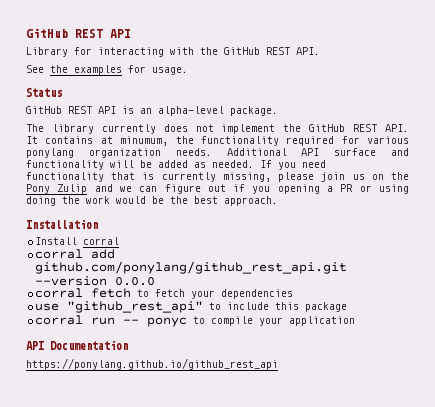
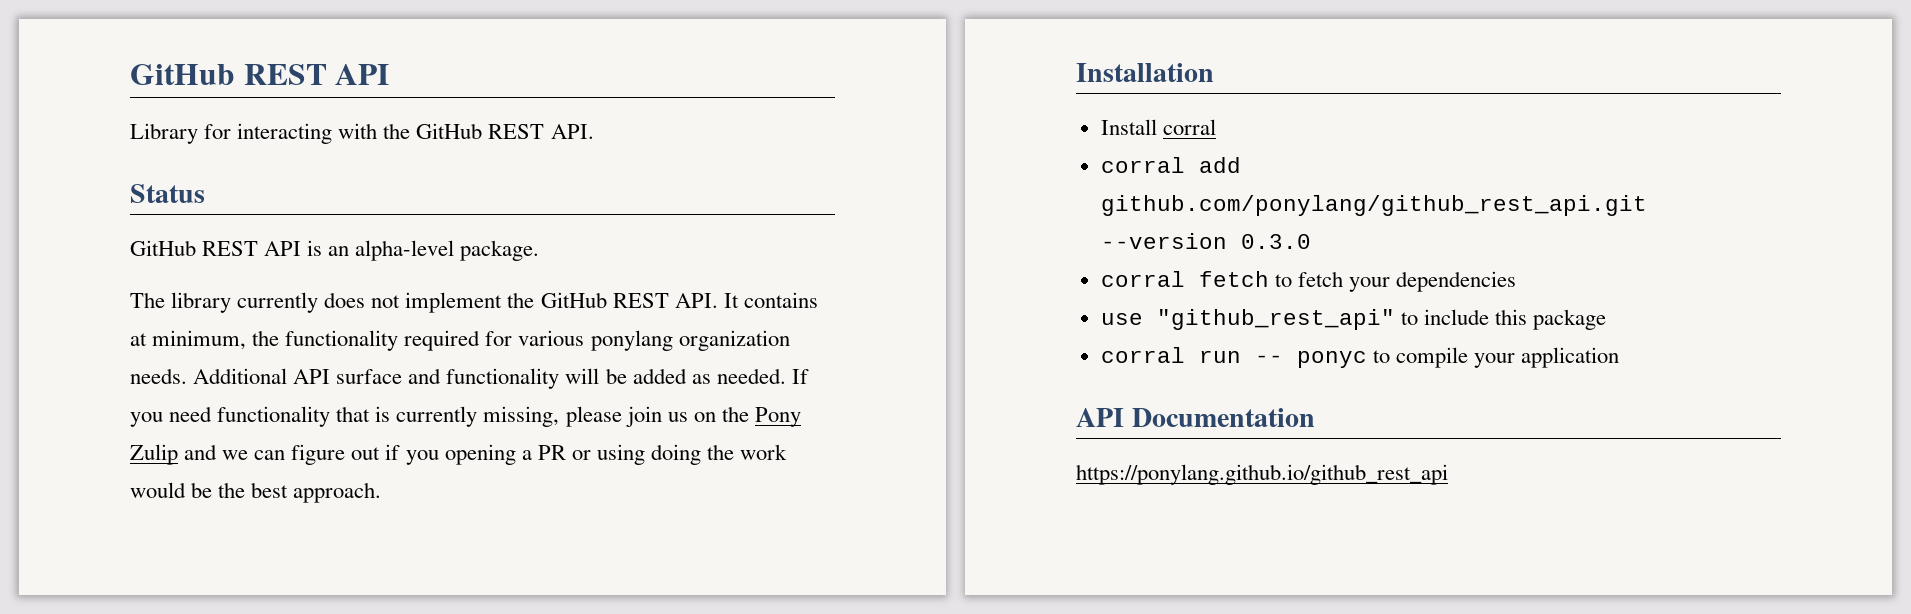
- See the examples for usage.
- The library currently does not implement the GitHub REST API. It contains at minumum, the functionality required for various ponylang organization needs.
+ The library currently does not implement the GitHub REST API. It contains at minimum, the functionality required for various ponylang organization needs.
- corral add github.com/ponylang/github_rest_api.git --version 0.0.0
+ corral add github.com/ponylang/github_rest_api.git --version 0.3.0

